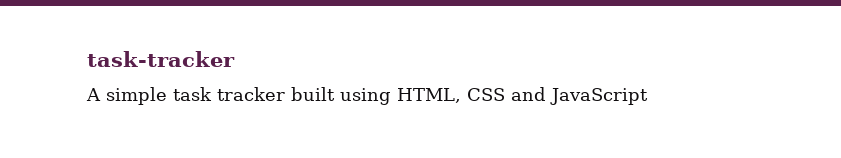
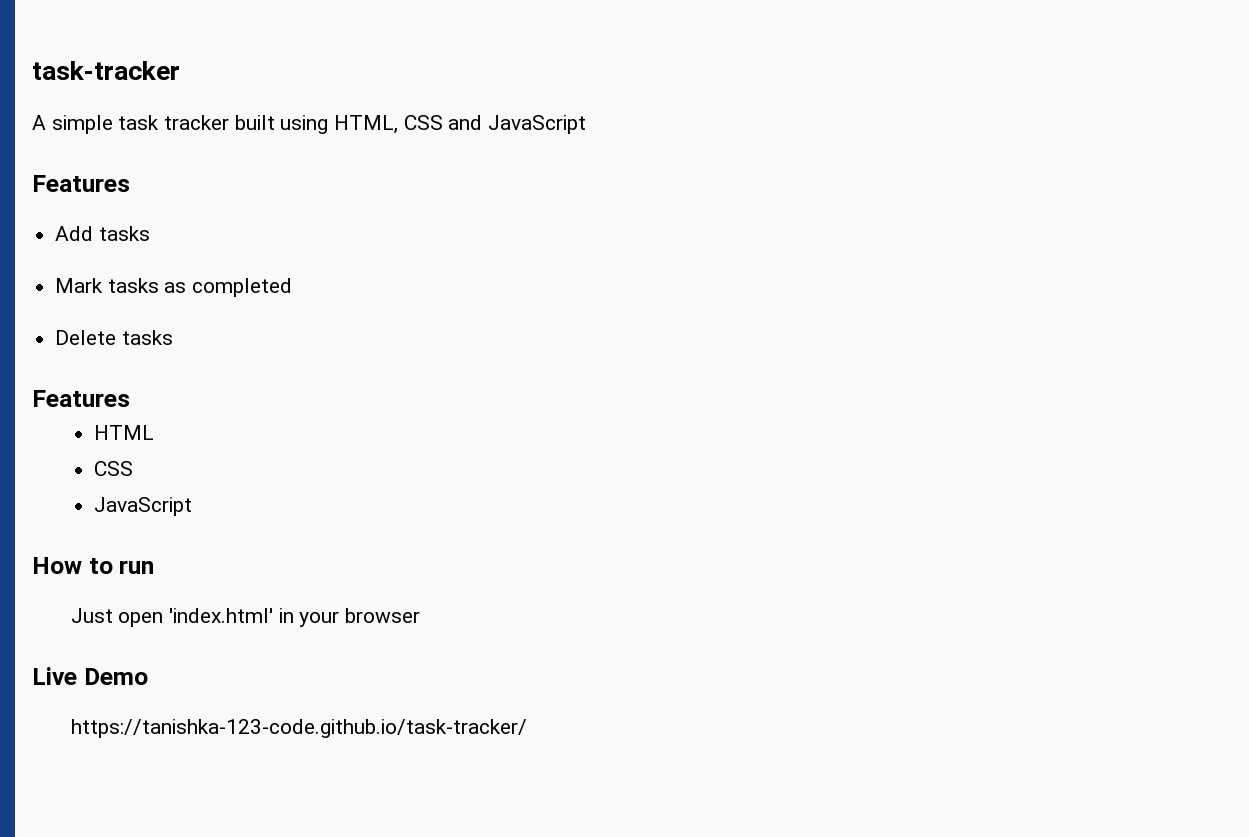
  A simple task tracker built using HTML, CSS and JavaScript
+ Features
+ Add tasks
+ Mark tasks as completed
+ Delete tasks
+ Features
+ HTML
+ CSS
+ JavaScript
+ How to run
+ Just open 'index.html' in your browser
+ Live Demo
+ https://tanishka-123-code.github.io/task-tracker/

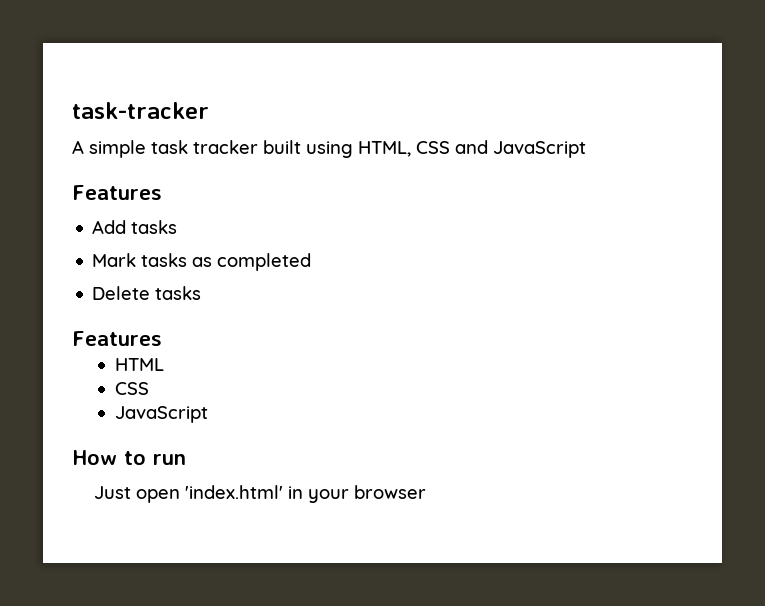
- Live Demo
- https://tanishka-123-code.github.io/task-tracker/

